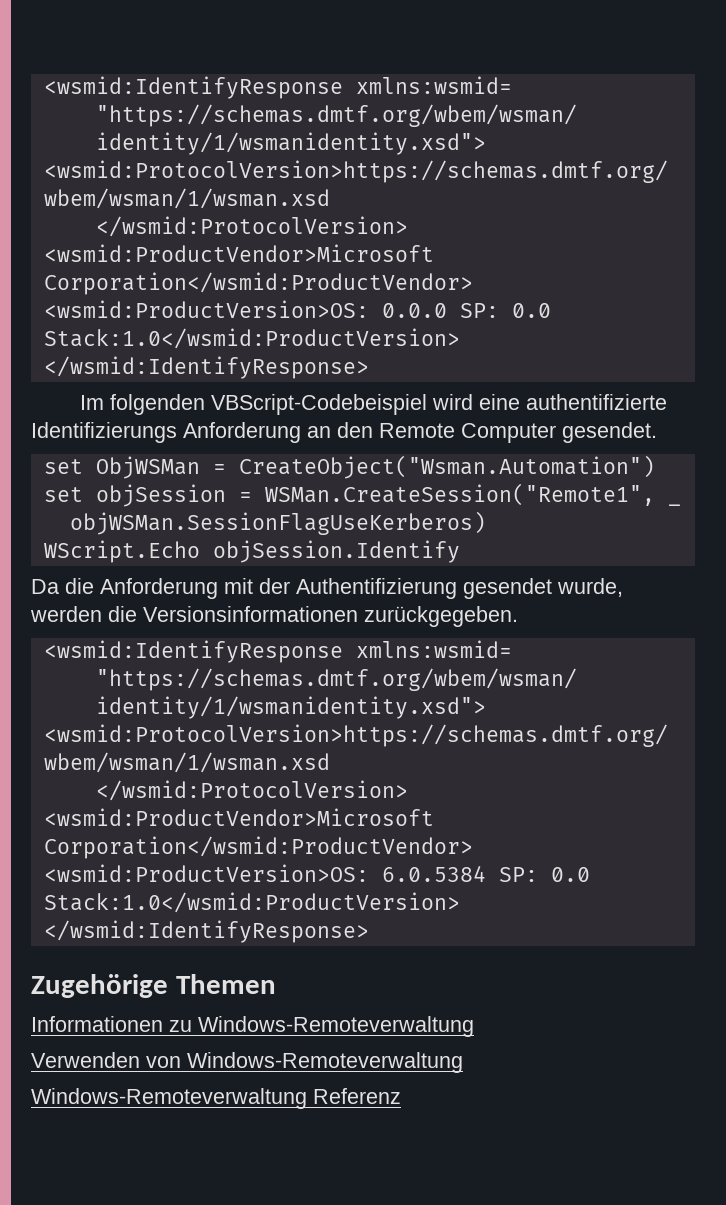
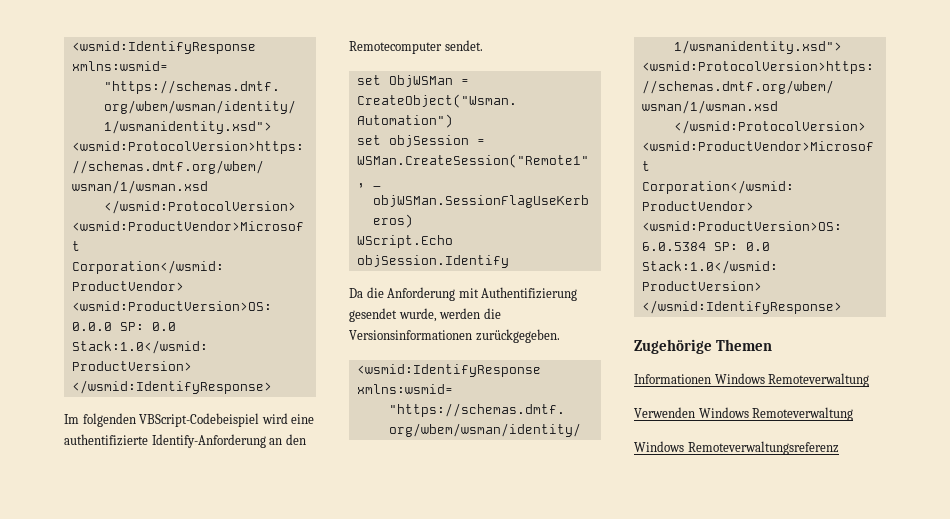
- Im folgenden VBScript-Codebeispiel wird eine authentifizierte Identifizierungs Anforderung an den Remote Computer gesendet.
+ Im folgenden VBScript-Codebeispiel wird eine authentifizierte Identify-Anforderung an den Remotecomputer sendet.
- Da die Anforderung mit der Authentifizierung gesendet wurde, werden die Versionsinformationen zurückgegeben.
+ Da die Anforderung mit Authentifizierung gesendet wurde, werden die Versionsinformationen zurückgegeben.
- Informationen zu Windows-Remoteverwaltung
+ Informationen Windows Remoteverwaltung
- Verwenden von Windows-Remoteverwaltung
- Windows-Remoteverwaltung Referenz
+ Verwenden Windows Remoteverwaltung
+ Windows Remoteverwaltungsreferenz

